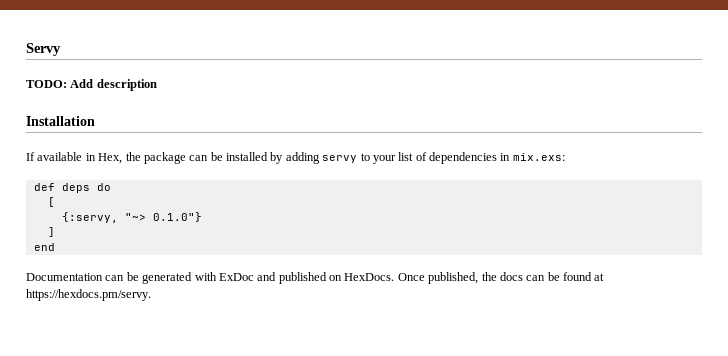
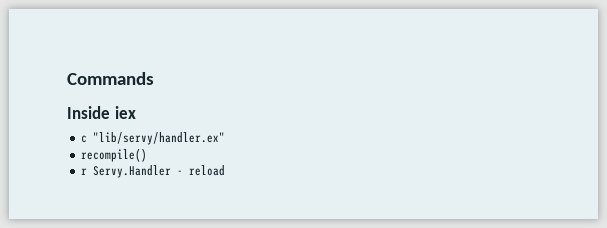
- Servy
- TODO: Add description
- Installation
- If available in Hex, the package can be installed by adding servy to your list of dependencies in mix.exs:
- def deps do
- [
- {:servy, "~> 0.1.0"}
- ]
- end
- Documentation can be generated with ExDoc and published on HexDocs. Once published, the docs can be found at https://hexdocs.pm/servy.
+ Commands
+ Inside iex
+ c "lib/servy/handler.ex"
+ recompile()
+ r Servy.Handler - reload

